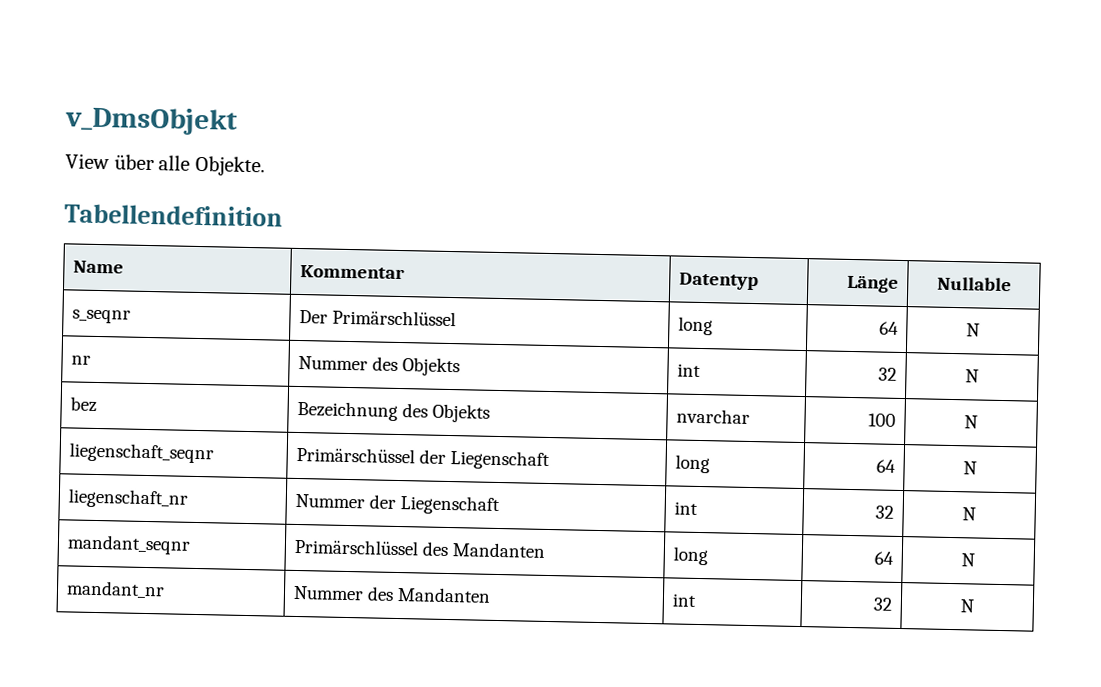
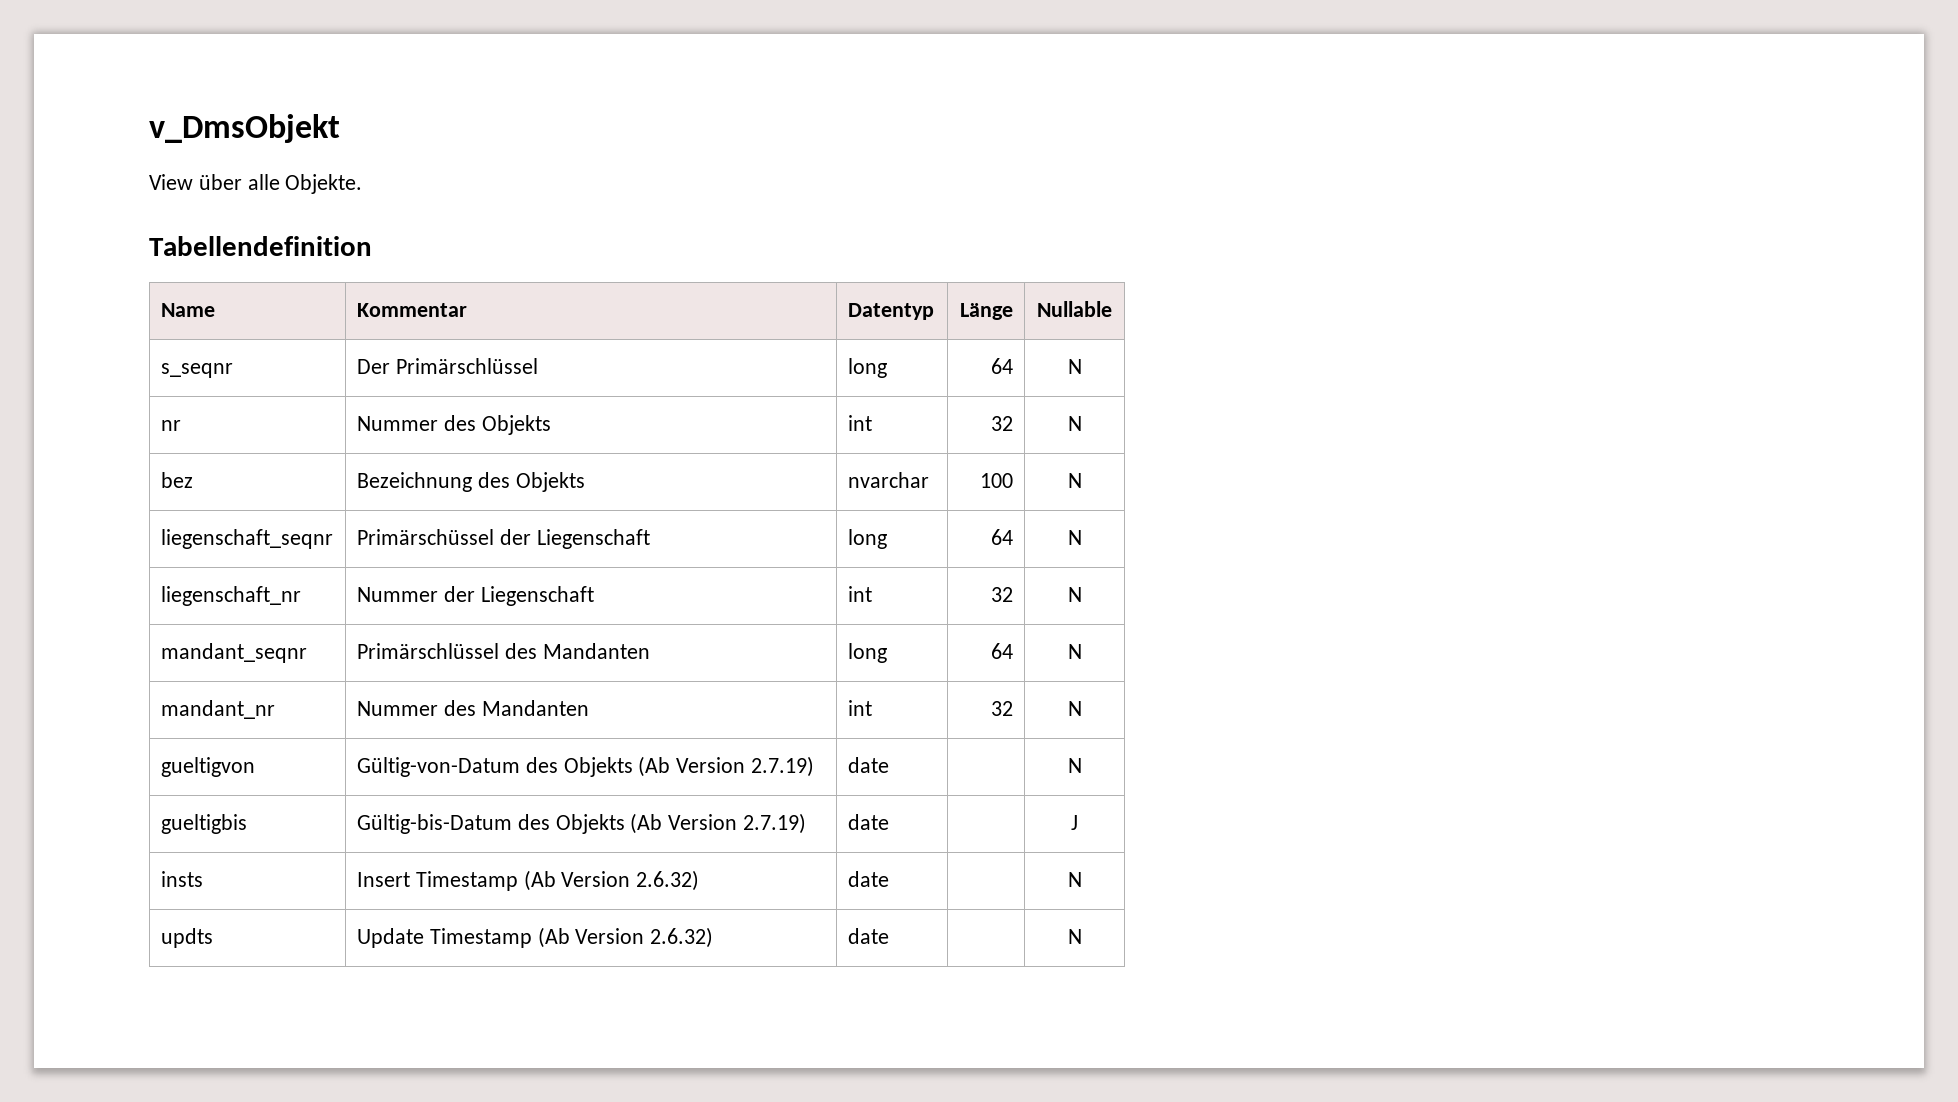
+ gueltigvon | Gültig-von-Datum des Objekts (Ab Version 2.7.19) | date | | N
+ gueltigbis | Gültig-bis-Datum des Objekts (Ab Version 2.7.19) | date | | J
+ insts | Insert Timestamp (Ab Version 2.6.32) | date | | N
+ updts | Update Timestamp (Ab Version 2.6.32) | date | | N

